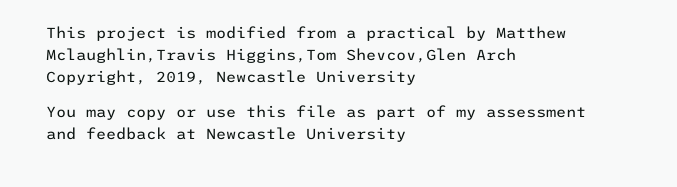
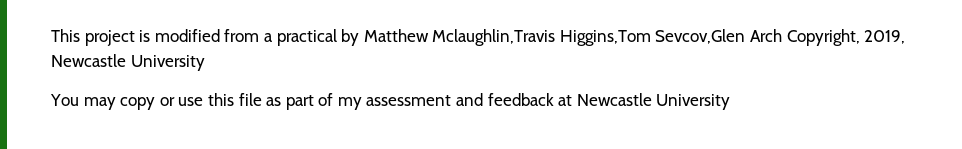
- This project is modified from a practical by Matthew Mclaughlin,Travis Higgins,Tom Shevcov,Glen Arch Copyright, 2019, Newcastle University
+ This project is modified from a practical by Matthew Mclaughlin,Travis Higgins,Tom Sevcov,Glen Arch Copyright, 2019, Newcastle University

